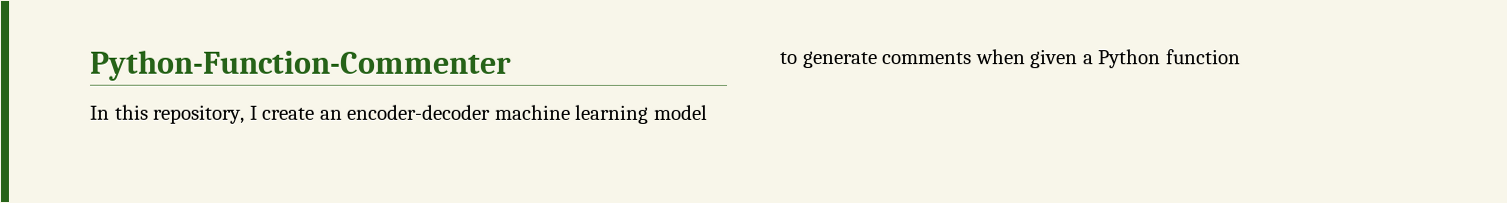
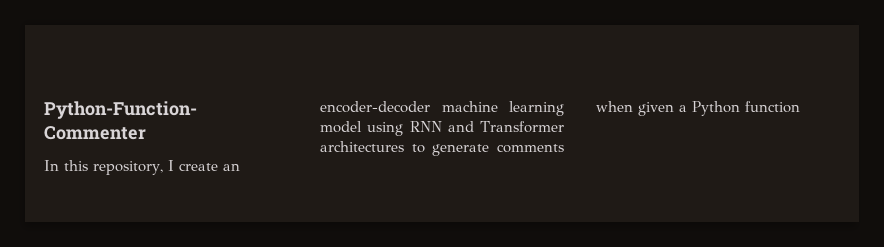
- In this repository, I create an encoder-decoder machine learning model to generate comments when given a Python function
+ In this repository, I create an encoder-decoder machine learning model using RNN and Transformer architectures to generate comments when given a Python function

